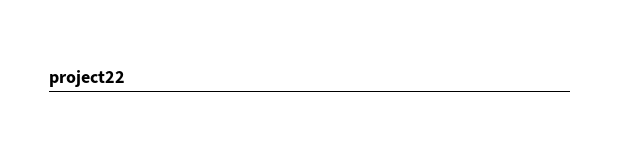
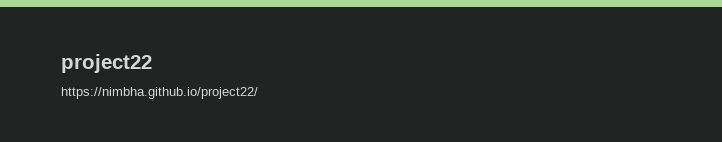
+ https://nimbha.github.io/project22/

